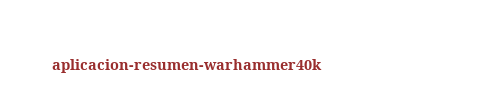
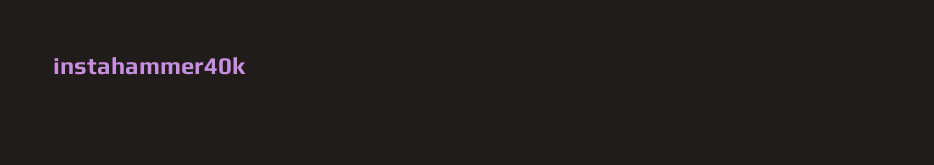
- aplicacion-resumen-warhammer40k
+ instahammer40k

